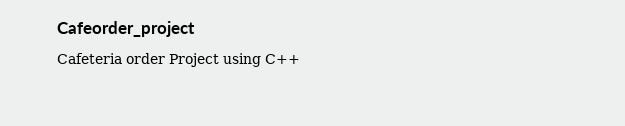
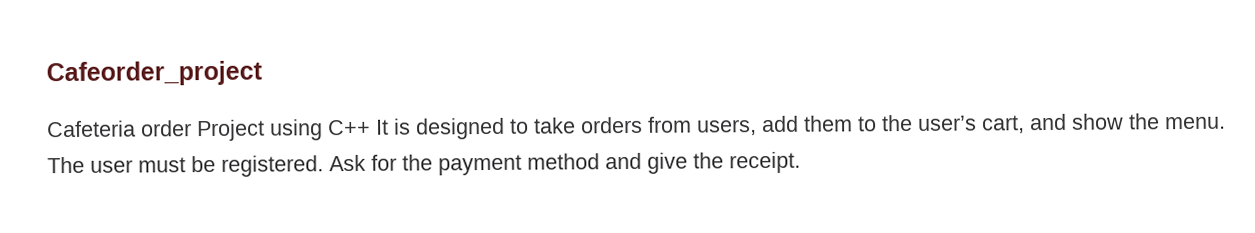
- Cafeteria order Project using C++
+ Cafeteria order Project using C++ It is designed to take orders from users, add them to the user’s cart, and show the menu. The user must be registered. Ask for the payment method and give the receipt.

